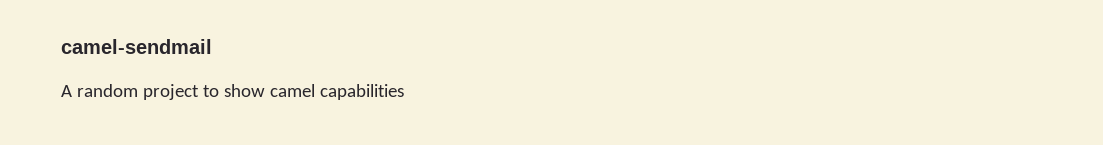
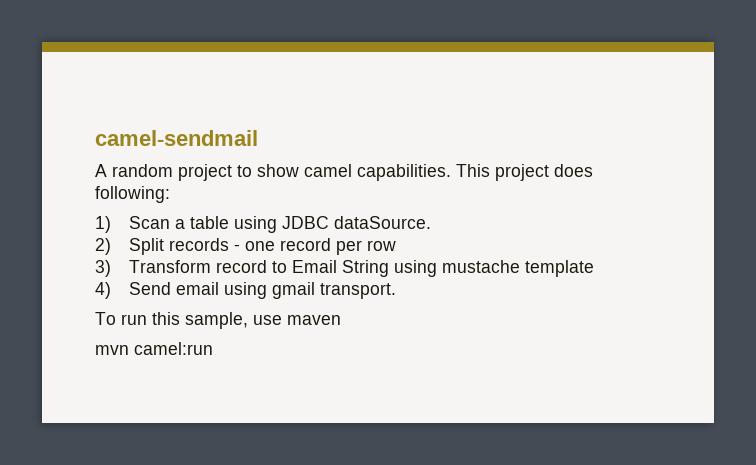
- A random project to show camel capabilities
+ A random project to show camel capabilities. This project does following:
+ 1) Scan a table using JDBC dataSource.
+ 2) Split records - one record per row
+ 3) Transform record to Email String using mustache template
+ 4) Send email using gmail transport.
+ To run this sample, use maven
+ mvn camel:run

